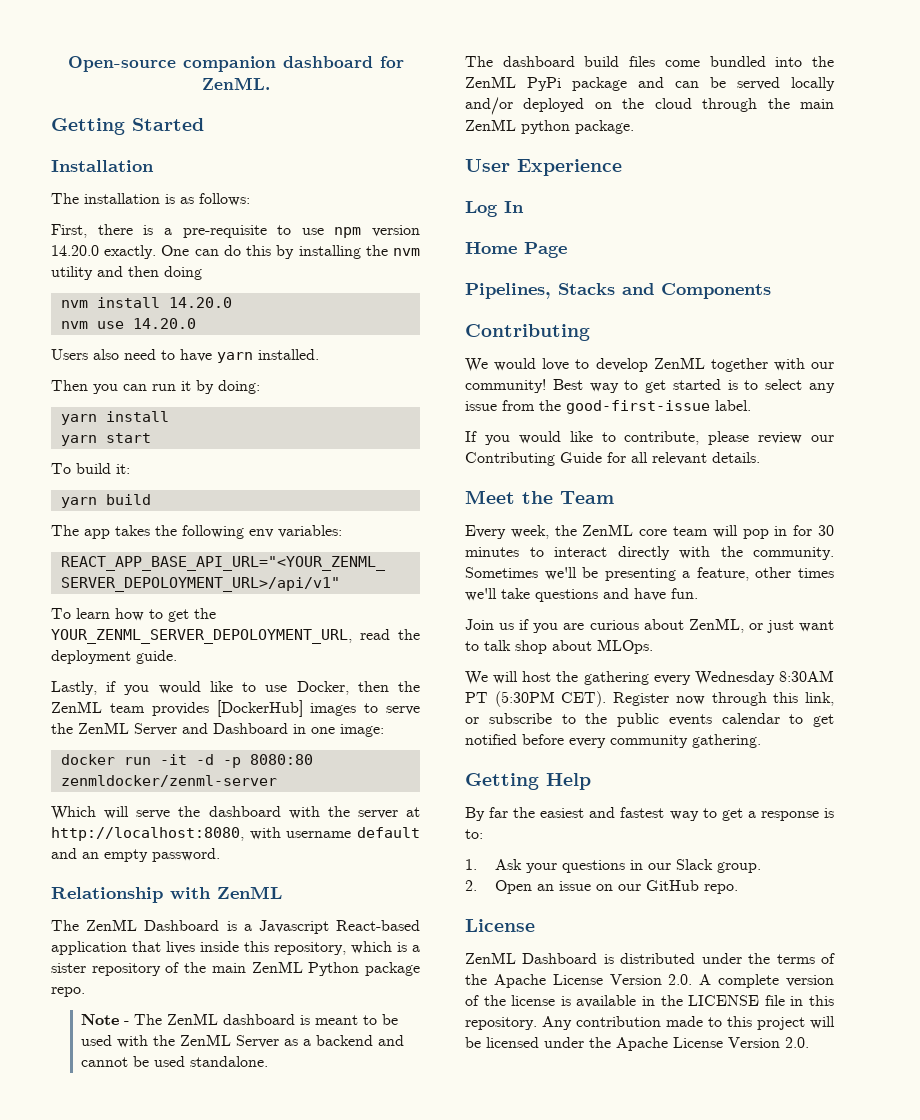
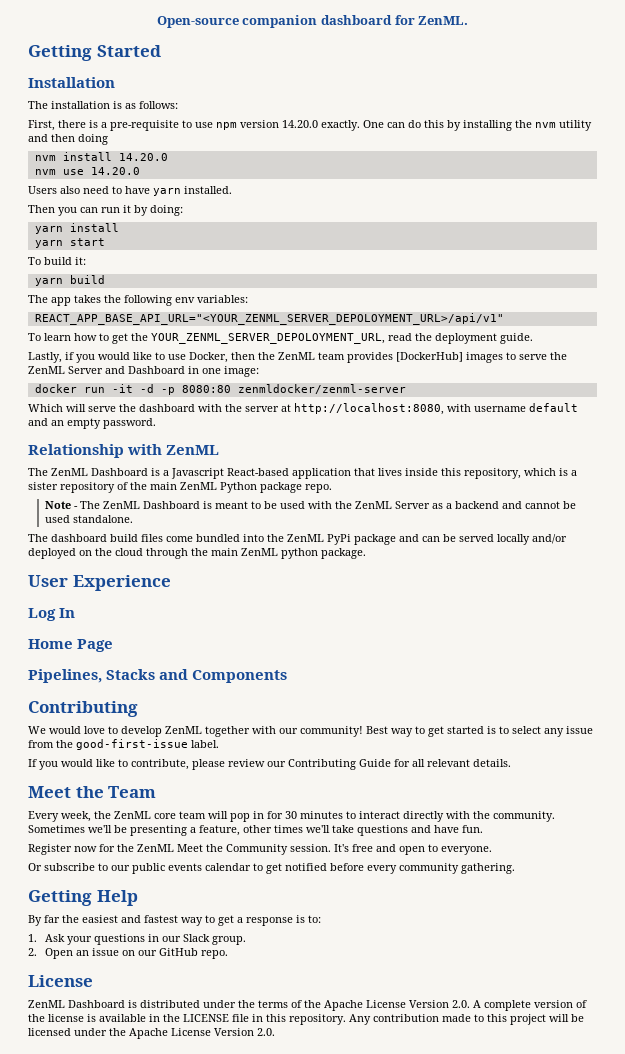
- Note - The ZenML dashboard is meant to be used with the ZenML Server as a backend and cannot be used standalone.
+ Note - The ZenML Dashboard is meant to be used with the ZenML Server as a backend and cannot be used standalone.
- Join us if you are curious about ZenML, or just want to talk shop about MLOps.
- We will host the gathering every Wednesday 8:30AM PT (5:30PM CET). Register now through this link, or subscribe to the public events calendar to get notified before every community gathering.
+ Register now for the ZenML Meet the Community session. It's free and open to everyone.
+ Or subscribe to our public events calendar to get notified before every community gathering.

